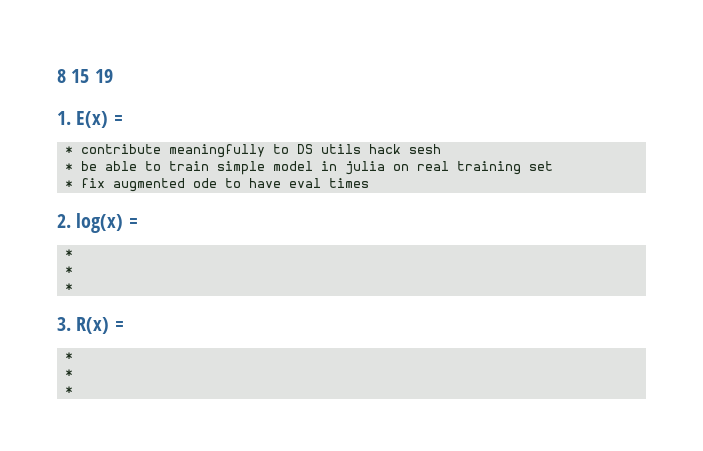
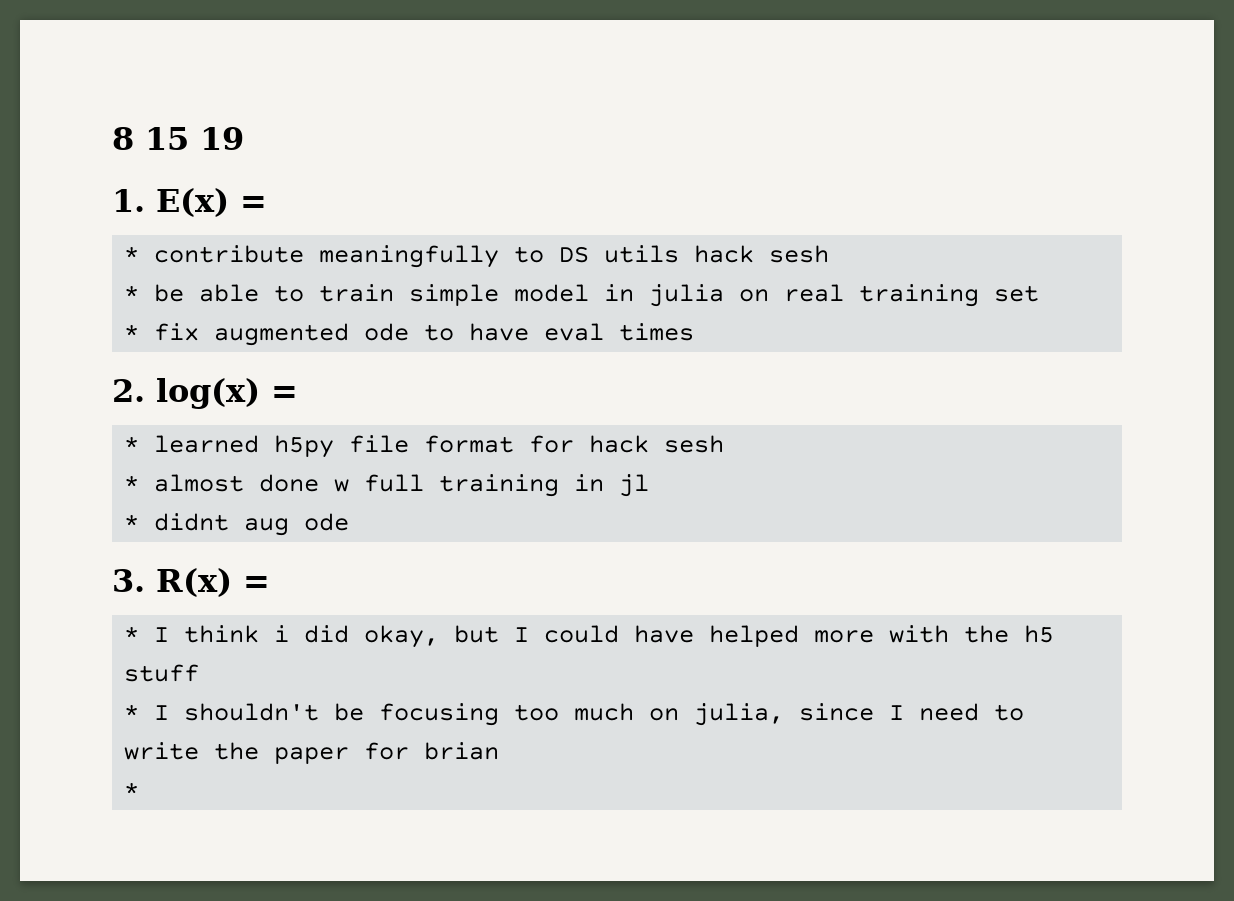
  2. log(x) =
- *
- *
- *
+ * learned h5py file format for hack sesh
+ * almost done w full training in jl
+ * didnt aug ode
  3. R(x) =
- *
- *
+ * I think i did okay, but I could have helped more with the h5 stuff
+ * I shouldn't be focusing too much on julia, since I need to write the paper for brian

